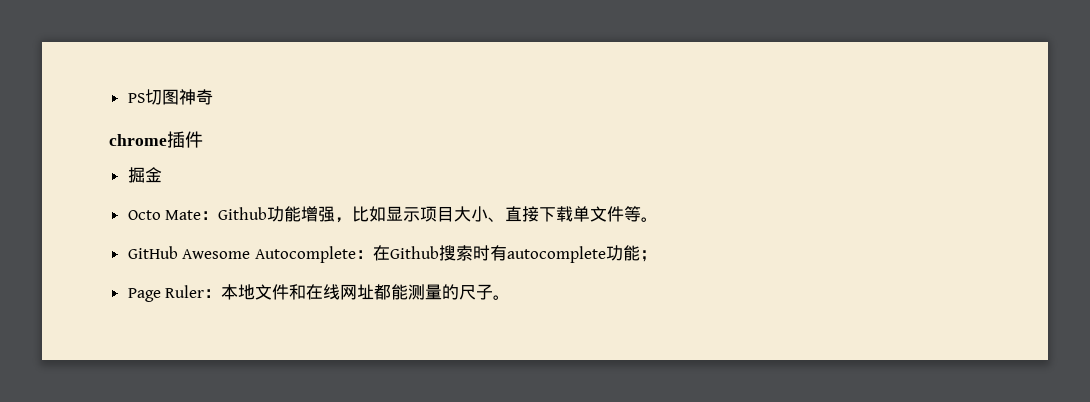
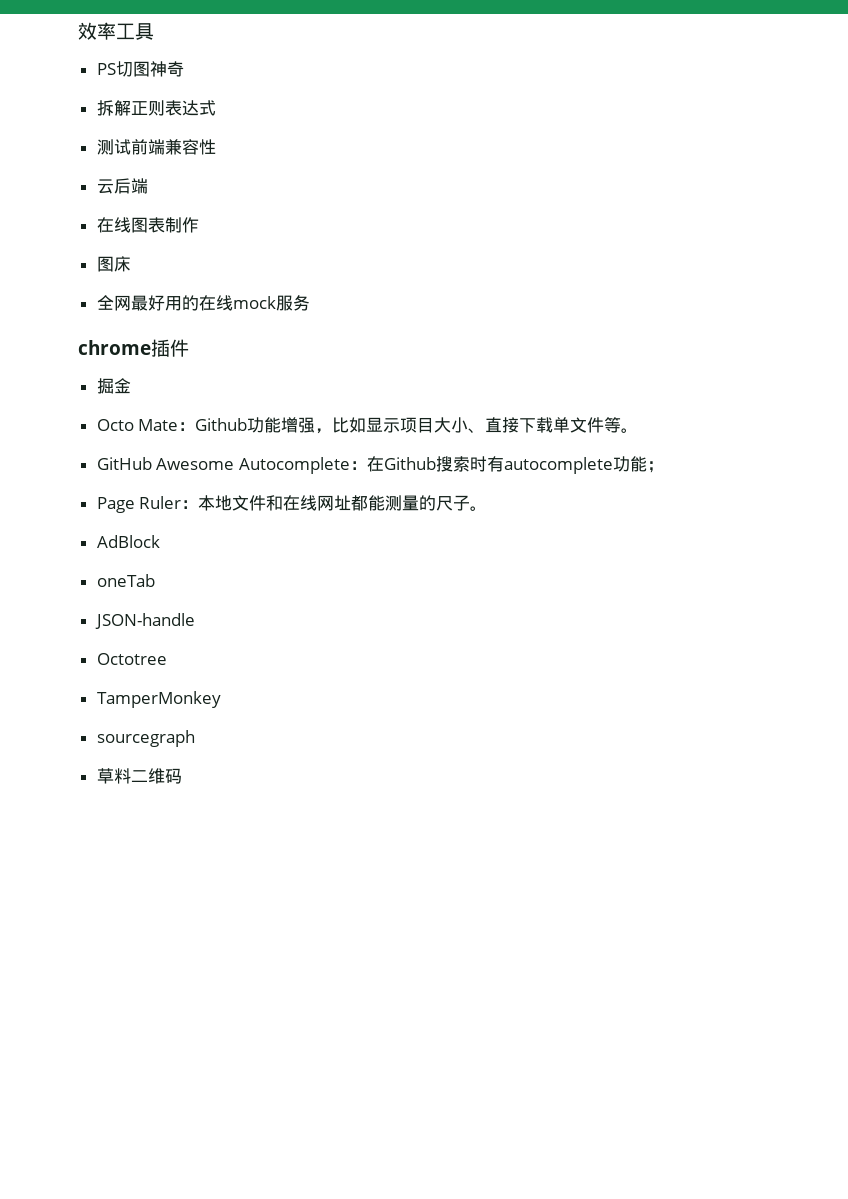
+ 效率工具
+ 拆解正则表达式
+ 测试前端兼容性
+ 云后端
+ 在线图表制作
+ 图床
+ 全网最好用的在线mock服务
+ AdBlock
+ oneTab
+ JSON-handle
+ Octotree
+ TamperMonkey
+ sourcegraph
+ 草料二维码

